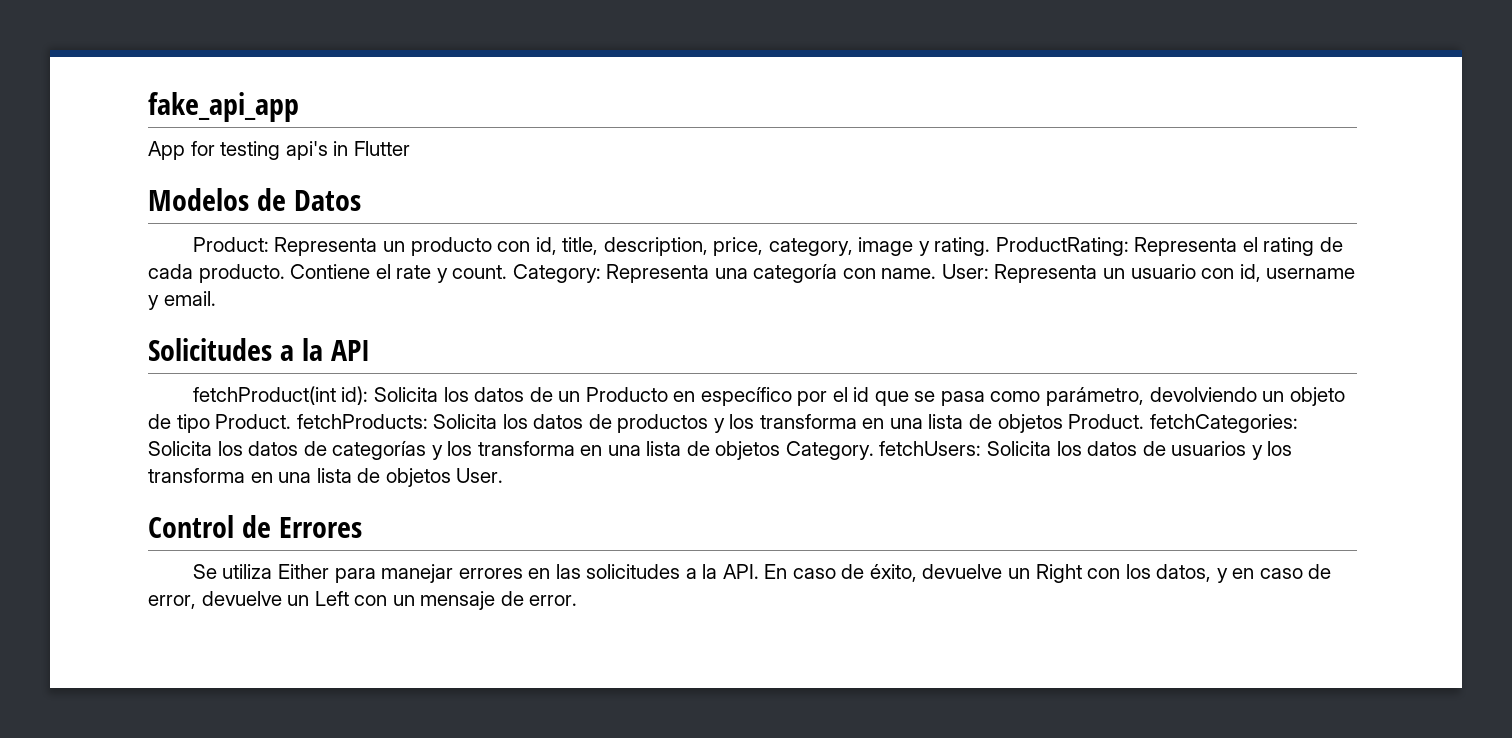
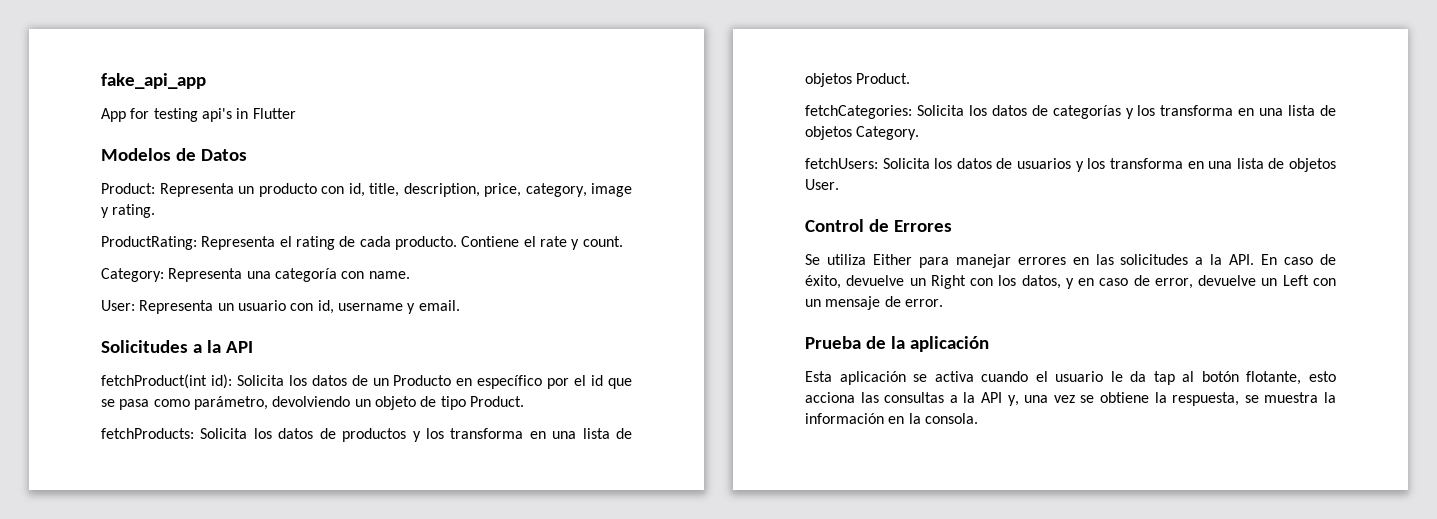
- Product: Representa un producto con id, title, description, price, category, image y rating. ProductRating: Representa el rating de cada producto.
+ Product: Representa un producto con id, title, description, price, category, image y rating.
+ ProductRating: Representa el rating de cada producto.
- Contiene el rate y count. Category: Representa una categoría con name. User: Representa un usuario con id, username y email.
+ Contiene el rate y count.
+ Category: Representa una categoría con name.
+ User: Representa un usuario con id, username y email.
- Solicita los datos de un Producto en específico por el id que se pasa como parámetro, devolviendo un objeto de tipo Product. fetchProducts:
+ Solicita los datos de un Producto en específico por el id que se pasa como parámetro, devolviendo un objeto de tipo Product.
+ fetchProducts:
- Solicita los datos de productos y los transforma en una lista de objetos Product. fetchCategories:
+ Solicita los datos de productos y los transforma en una lista de objetos Product.
+ fetchCategories:
- Solicita los datos de categorías y los transforma en una lista de objetos Category. fetchUsers:
+ Solicita los datos de categorías y los transforma en una lista de objetos Category.
+ fetchUsers:
+ Prueba de la aplicación
+ Esta aplicación se activa cuando el usuario le da tap al botón flotante, esto acciona las consultas a la API y, una vez se obtiene la respuesta, se muestra la información en la consola.

